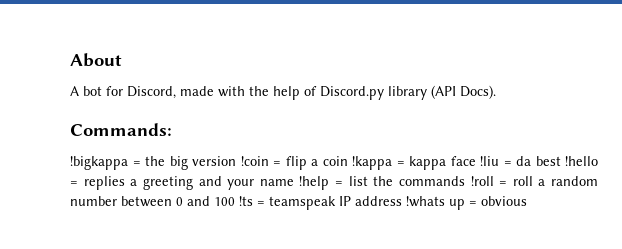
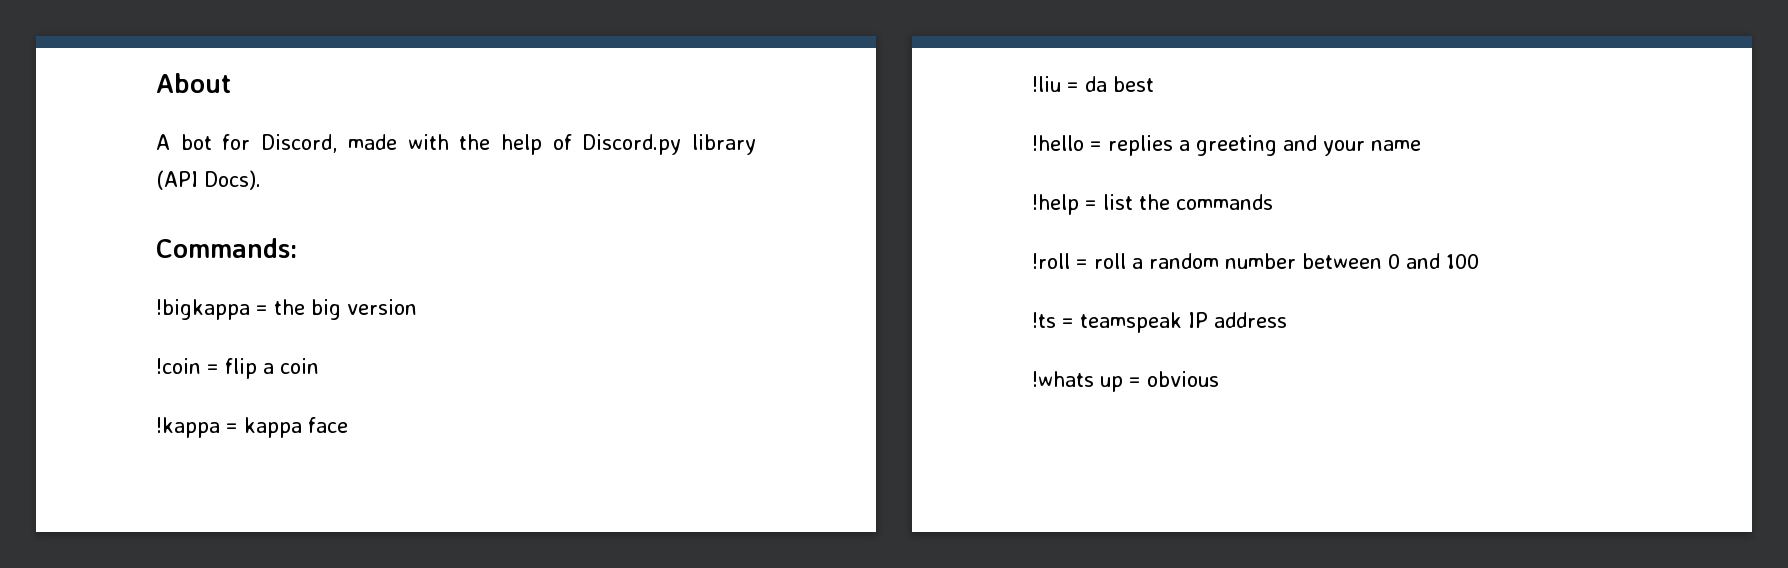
- !bigkappa = the big version !coin = flip a coin !kappa = kappa face !liu = da best !hello = replies a greeting and your name !help = list the commands !roll = roll a random number between 0 and 100 !ts = teamspeak IP address !whats up = obvious
+ !bigkappa = the big version
+ !coin = flip a coin
+ !kappa = kappa face
+ !liu = da best
+ !hello = replies a greeting and your name
+ !help = list the commands
+ !roll = roll a random number between 0 and 100
+ !ts = teamspeak IP address
+ !whats up = obvious

